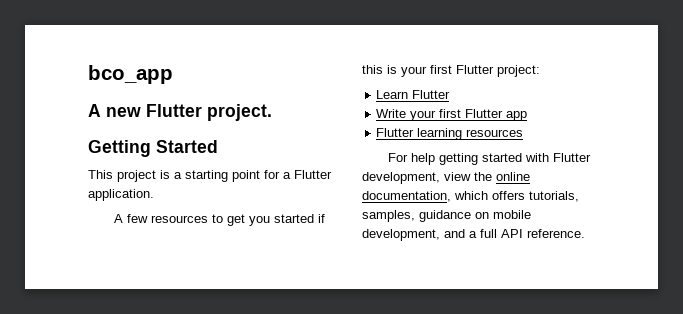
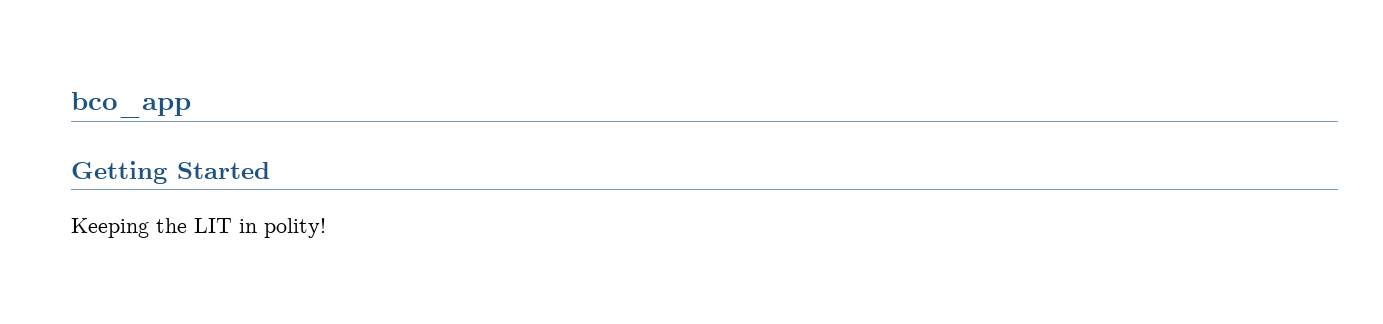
- A new Flutter project.
  Getting Started
- This project is a starting point for a Flutter application.
- A few resources to get you started if this is your first Flutter project:
- Learn Flutter
- Write your first Flutter app
- Flutter learning resources
- For help getting started with Flutter development, view the online documentation, which offers tutorials, samples, guidance on mobile development, and a full API reference.
+ Keeping the LIT in polity!

